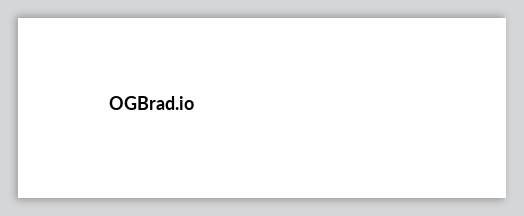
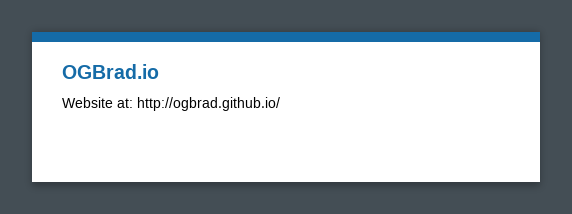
+ Website at: http://ogbrad.github.io/

